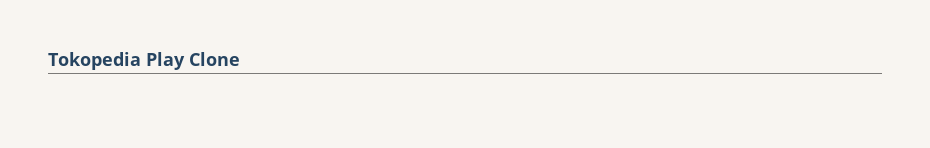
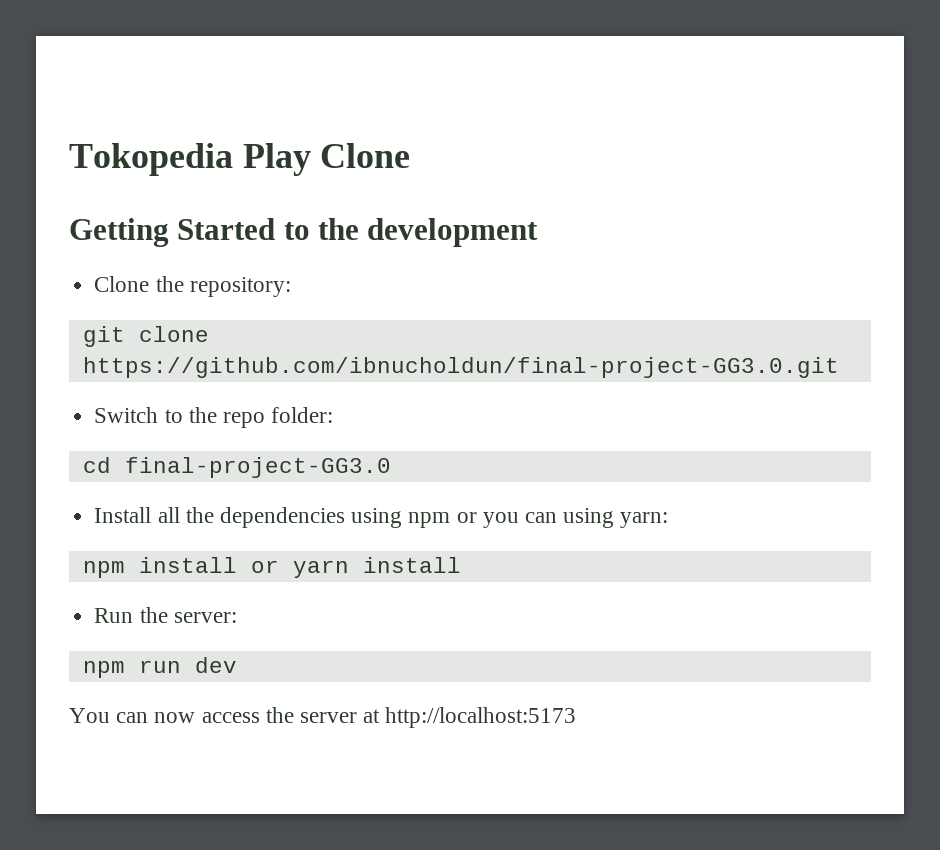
+ Getting Started to the development
+ Clone the repository:
+ git clone https://github.com/ibnucholdun/final-project-GG3.0.git
+ Switch to the repo folder:
+ cd final-project-GG3.0
+ Install all the dependencies using npm or you can using yarn:
+ npm install or yarn install
+ Run the server:
+ npm run dev
+ You can now access the server at http://localhost:5173

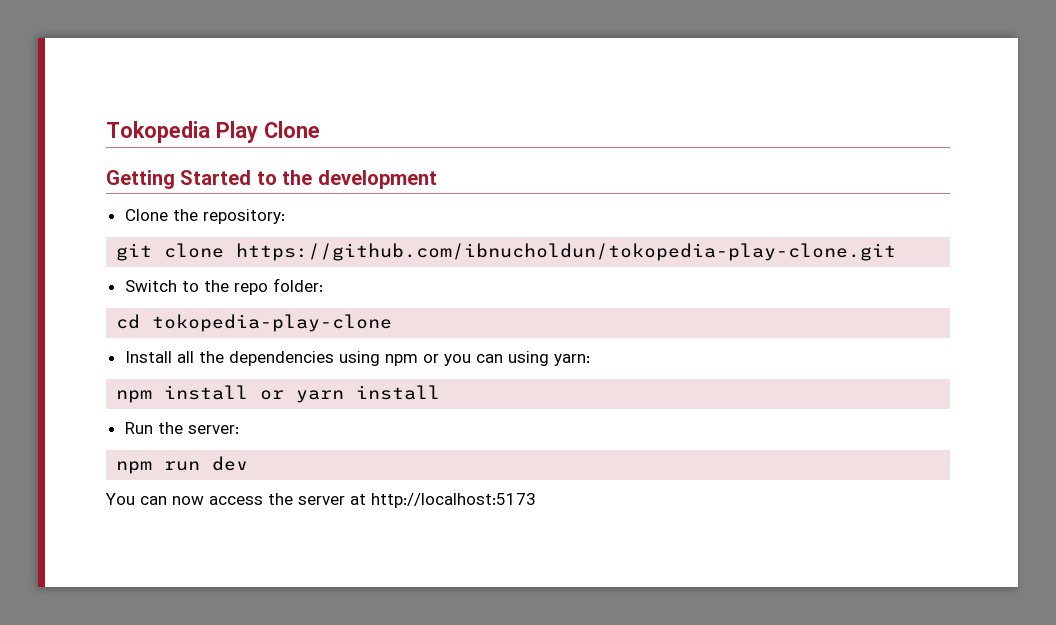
- git clone https://github.com/ibnucholdun/final-project-GG3.0.git
+ git clone https://github.com/ibnucholdun/tokopedia-play-clone.git
- cd final-project-GG3.0
+ cd tokopedia-play-clone

